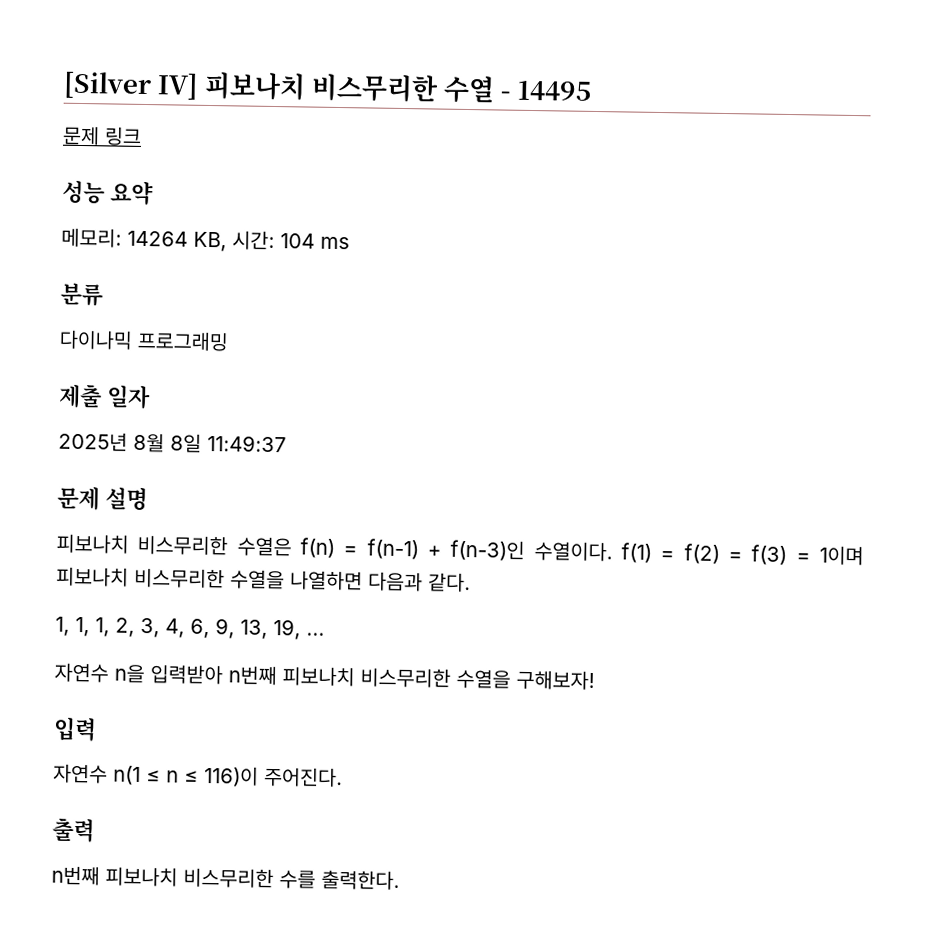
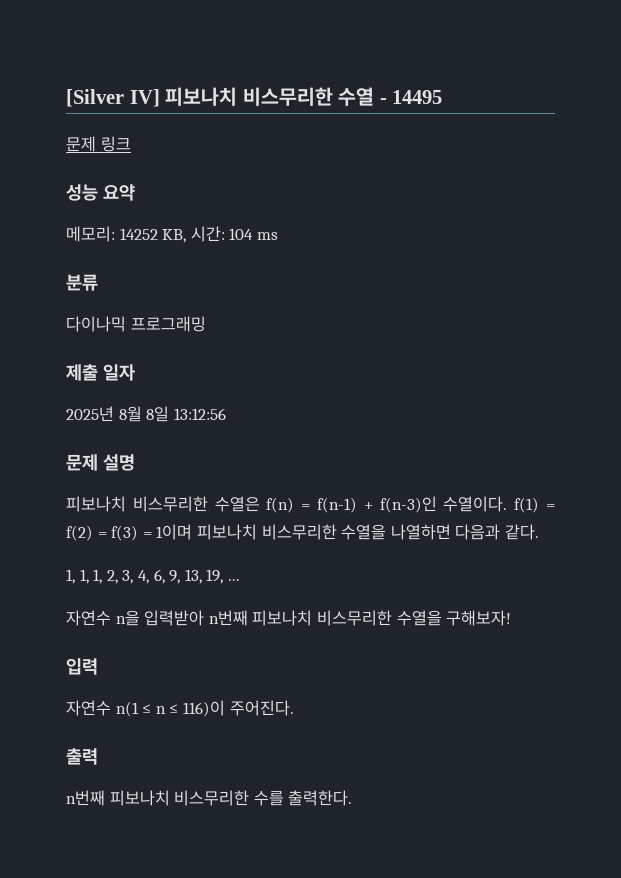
- 메모리: 14264 KB, 시간: 104 ms
+ 메모리: 14252 KB, 시간: 104 ms
- 2025년 8월 8일 11:49:37
+ 2025년 8월 8일 13:12:56

